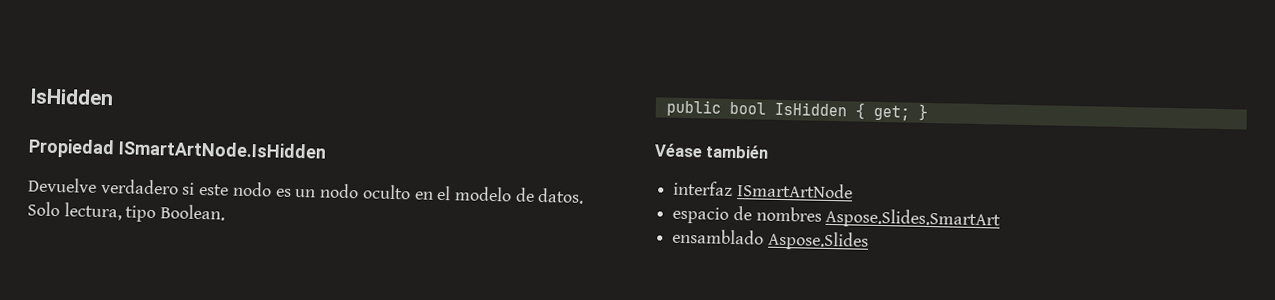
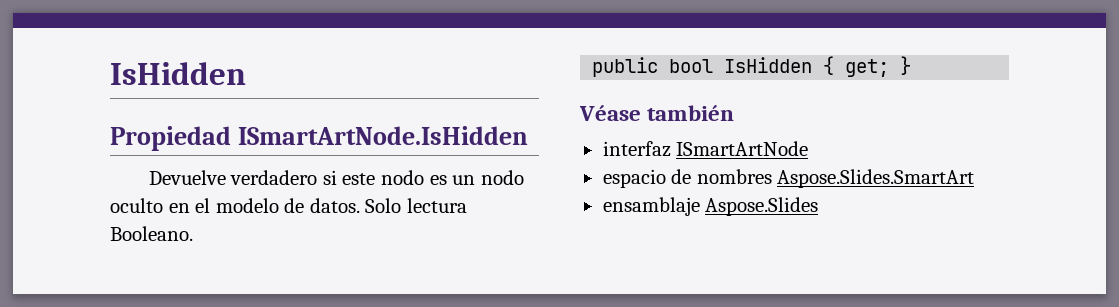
- Solo lectura, tipo Boolean.
+ Solo lectura Booleano.
- ensamblado Aspose.Slides
+ ensamblaje Aspose.Slides

